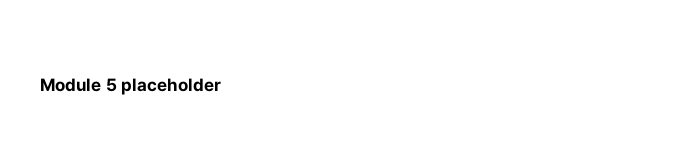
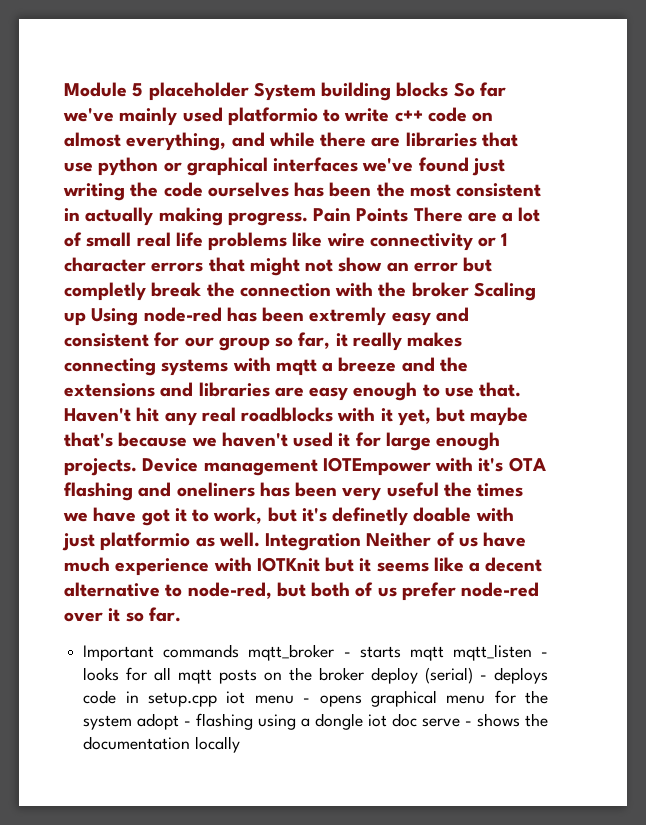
- Module 5 placeholder
+ Module 5 placeholder System building blocks So far we've mainly used platformio to write c++ code on almost everything, and while there are libraries that use python or graphical interfaces we've found just writing the code ourselves has been the most consistent in actually making progress. Pain Points There are a lot of small real life problems like wire connectivity or 1 character errors that might not show an error but completly break the connection with the broker Scaling up Using node-red has been extremly easy and consistent for our group so far, it really makes connecting systems with mqtt a breeze and the extensions and libraries are easy enough to use that. Haven't hit any real roadblocks with it yet, but maybe that's because we haven't used it for large enough projects. Device management IOTEmpower with it's OTA flashing and oneliners has been very useful the times we have got it to work, but it's definetly doable with just platformio as well. Integration Neither of us have much experience with IOTKnit but it seems like a decent alternative to node-red, but both of us prefer node-red over it so far.
+ Important commands mqtt_broker - starts mqtt mqtt_listen - looks for all mqtt posts on the broker deploy (serial) - deploys code in setup.cpp iot menu - opens graphical menu for the system adopt - flashing using a dongle iot doc serve - shows the documentation locally

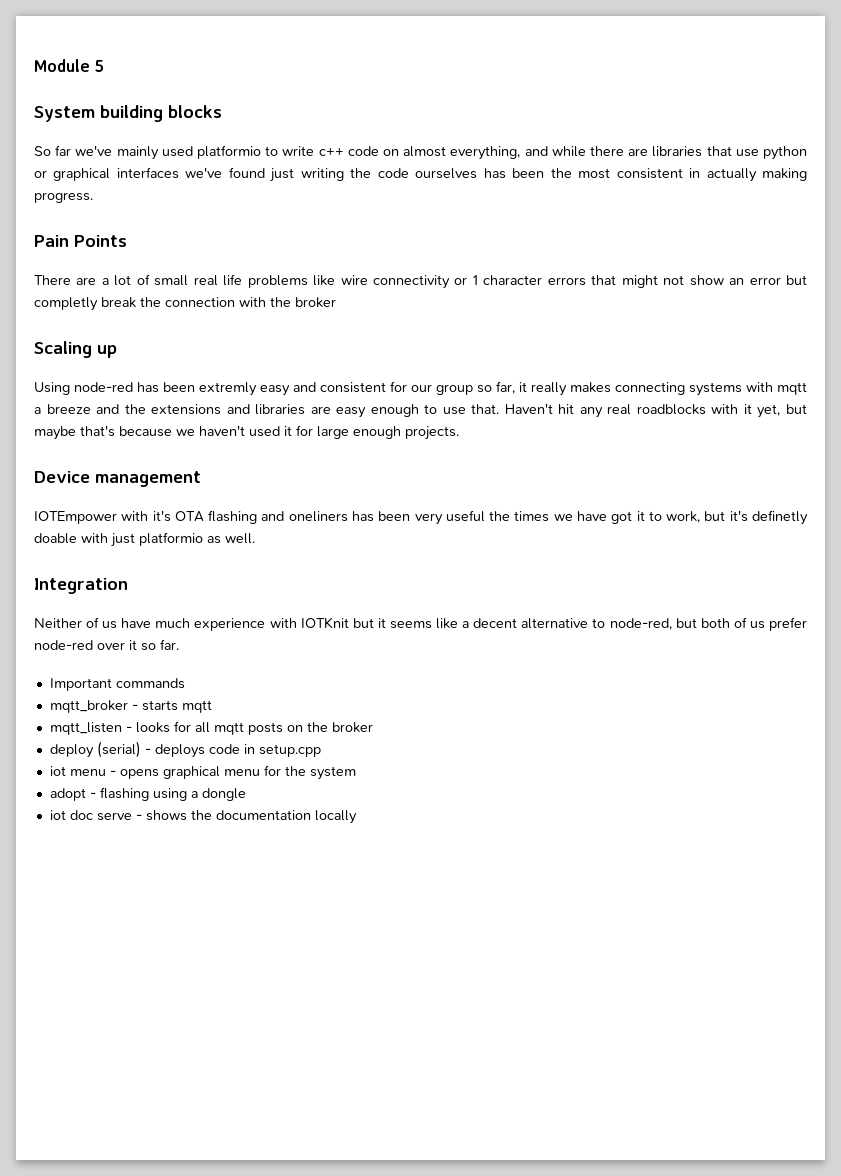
- Module 5 placeholder System building blocks So far we've mainly used platformio to write c++ code on almost everything, and while there are libraries that use python or graphical interfaces we've found just writing the code ourselves has been the most consistent in actually making progress. Pain Points There are a lot of small real life problems like wire connectivity or 1 character errors that might not show an error but completly break the connection with the broker Scaling up Using node-red has been extremly easy and consistent for our group so far, it really makes connecting systems with mqtt a breeze and the extensions and libraries are easy enough to use that.
+ Module 5
+ System building blocks
+ So far we've mainly used platformio to write c++ code on almost everything, and while there are libraries that use python or graphical interfaces we've found just writing the code ourselves has been the most consistent in actually making progress.
+ Pain Points
+ There are a lot of small real life problems like wire connectivity or 1 character errors that might not show an error but completly break the connection with the broker
+ Scaling up
+ Using node-red has been extremly easy and consistent for our group so far, it really makes connecting systems with mqtt a breeze and the extensions and libraries are easy enough to use that.
- Haven't hit any real roadblocks with it yet, but maybe that's because we haven't used it for large enough projects. Device management IOTEmpower with it's OTA flashing and oneliners has been very useful the times we have got it to work, but it's definetly doable with just platformio as well. Integration Neither of us have much experience with IOTKnit but it seems like a decent alternative to node-red, but both of us prefer node-red over it so far.
+ Haven't hit any real roadblocks with it yet, but maybe that's because we haven't used it for large enough projects.
+ Device management
+ IOTEmpower with it's OTA flashing and oneliners has been very useful the times we have got it to work, but it's definetly doable with just platformio as well.
+ Integration
+ Neither of us have much experience with IOTKnit but it seems like a decent alternative to node-red, but both of us prefer node-red over it so far.
- Important commands mqtt_broker - starts mqtt mqtt_listen - looks for all mqtt posts on the broker deploy (serial) - deploys code in setup.cpp iot menu - opens graphical menu for the system adopt - flashing using a dongle iot doc serve - shows the documentation locally
+ Important commands
+ mqtt_broker - starts mqtt
+ mqtt_listen - looks for all mqtt posts on the broker
+ deploy (serial) - deploys code in setup.cpp
+ iot menu - opens graphical menu for the system
+ adopt - flashing using a dongle
+ iot doc serve - shows the documentation locally

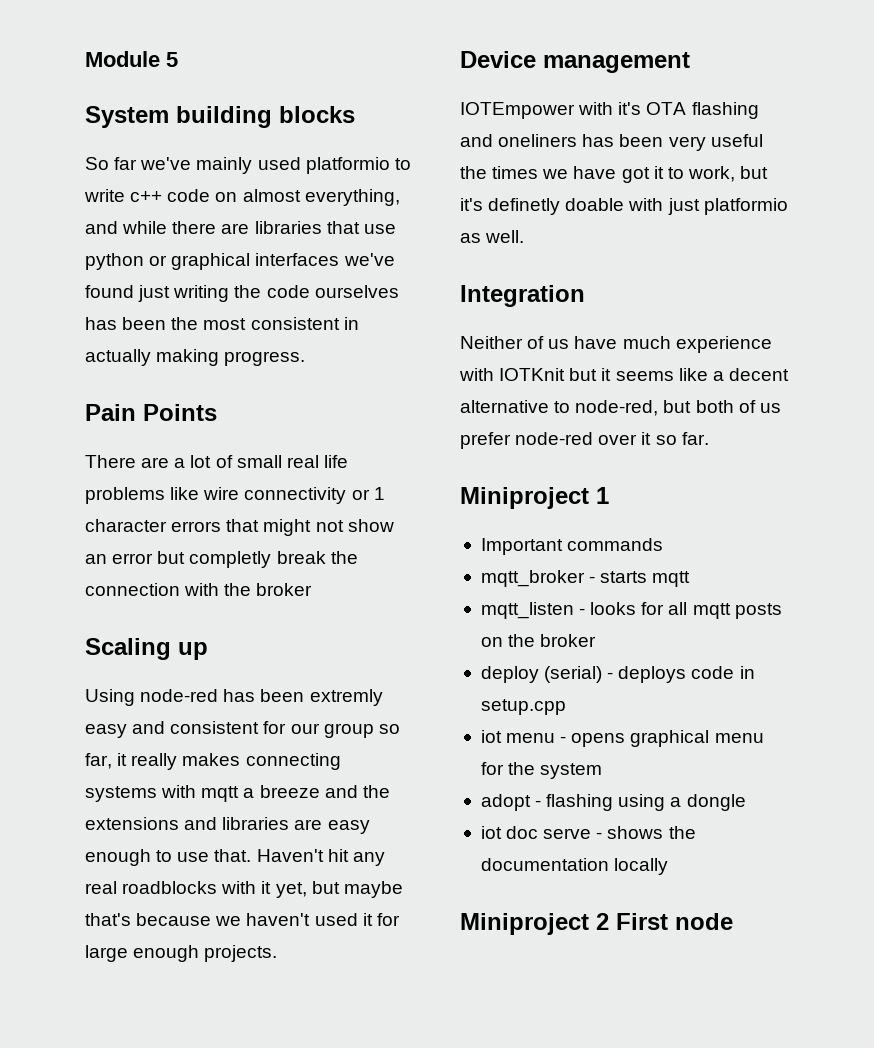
+ Miniproject 1
+ Miniproject 2 First node

